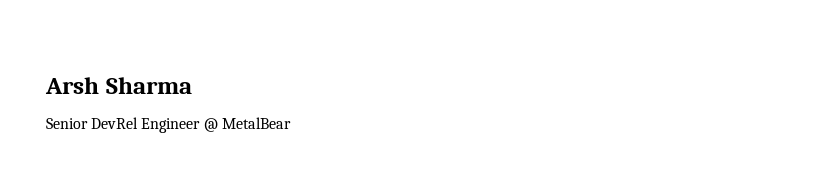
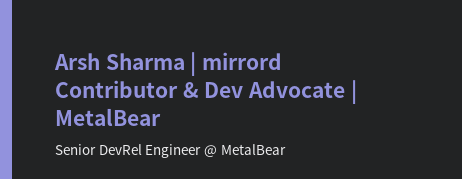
- Arsh Sharma
+ Arsh Sharma | mirrord Contributor & Dev Advocate | MetalBear

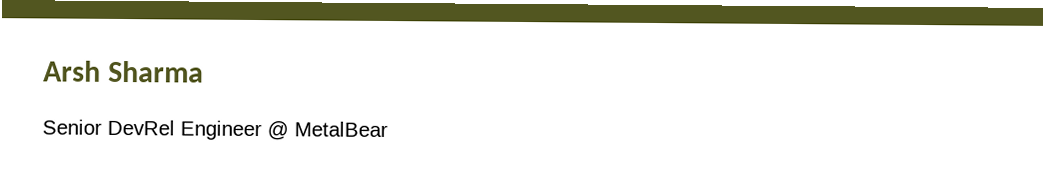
- Arsh Sharma | mirrord Contributor & Dev Advocate | MetalBear
+ Arsh Sharma

